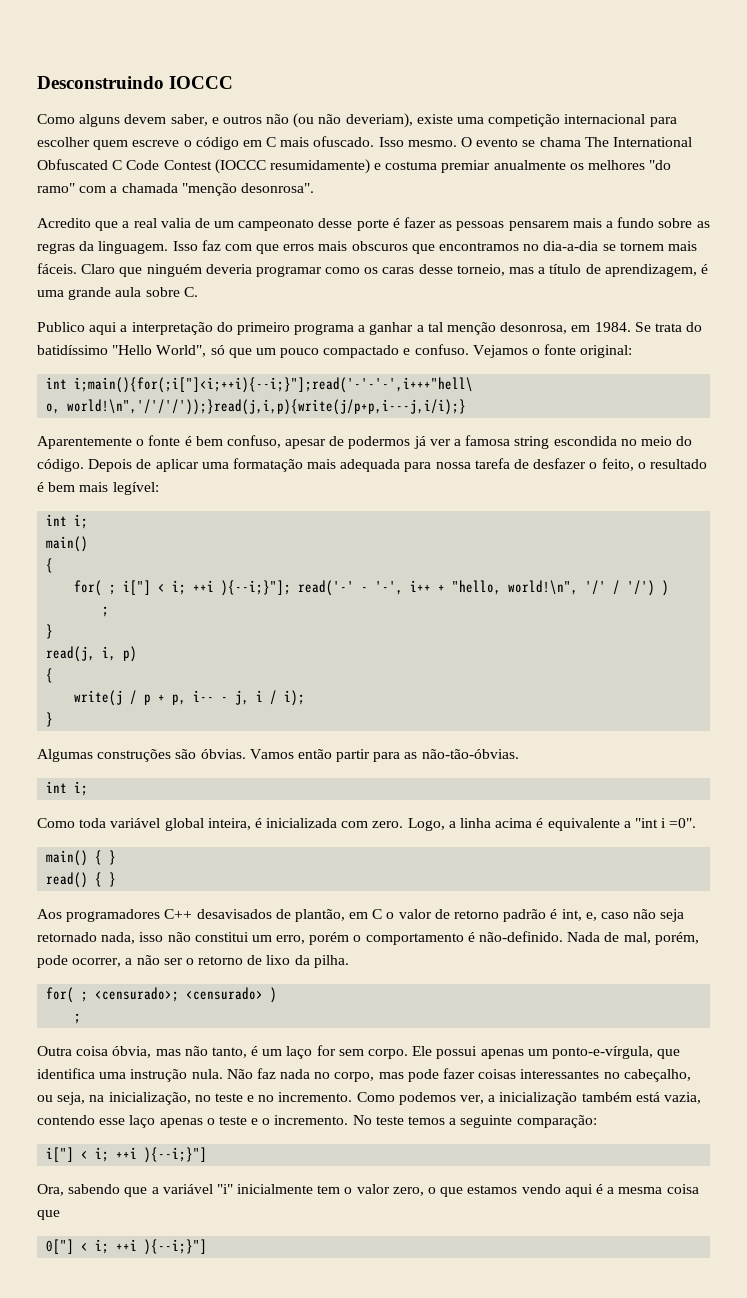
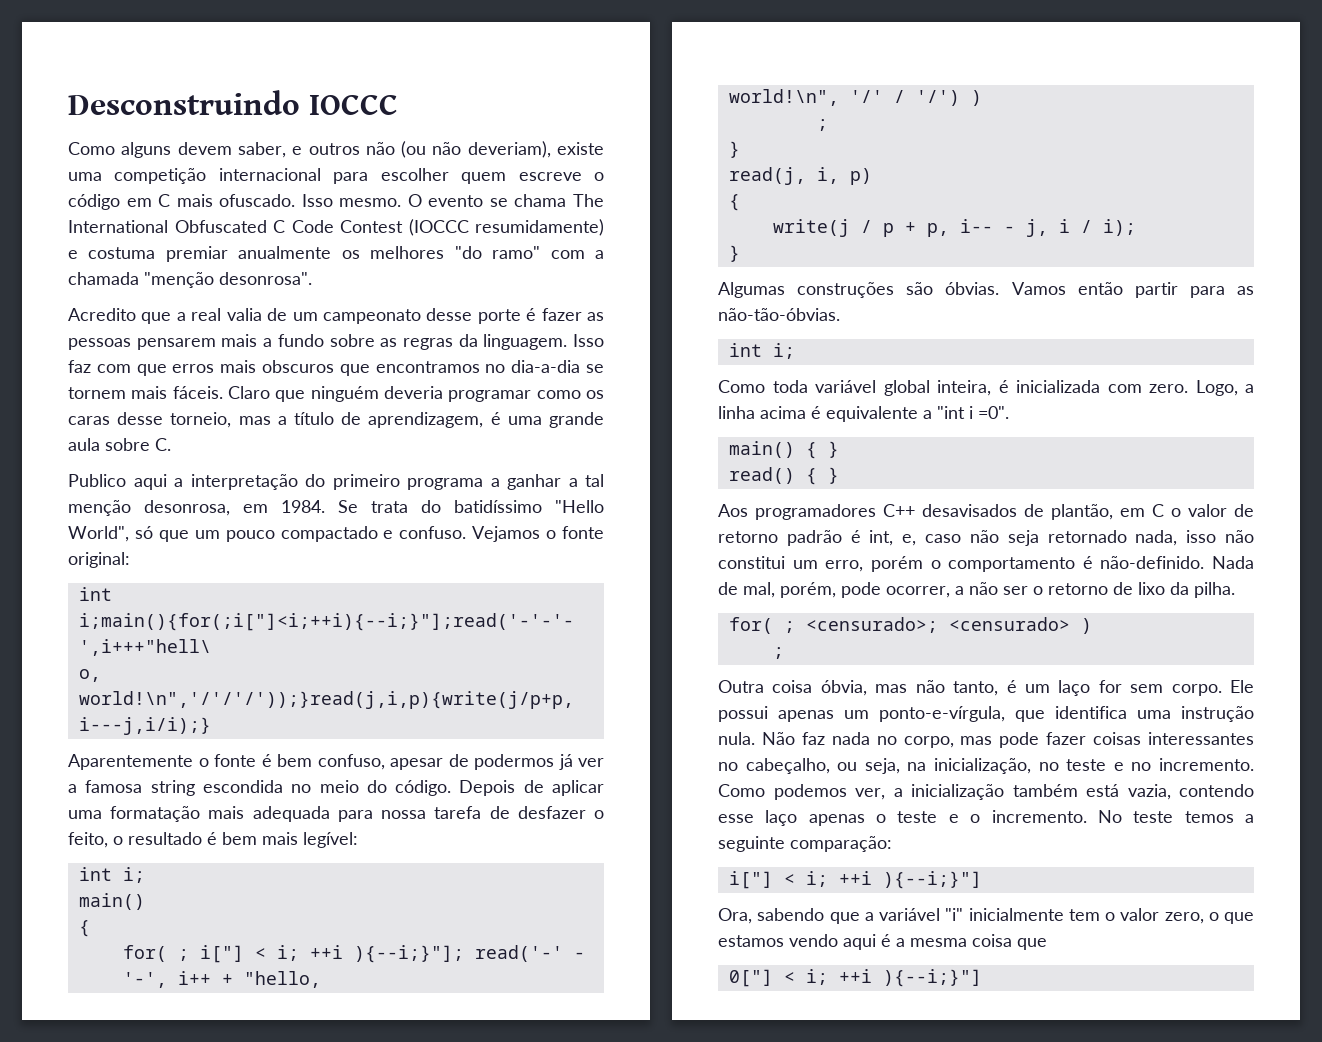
- for( ; i["] < i; ++i ){--i;}"]; read('-' - '-', i++ + "hello, world!\n", '/' / '/') )
+ for( ; i["] < i; ++i ){--i;}"]; read('-' - '-', i++ + "hello,
+ world!\n", '/' / '/') )

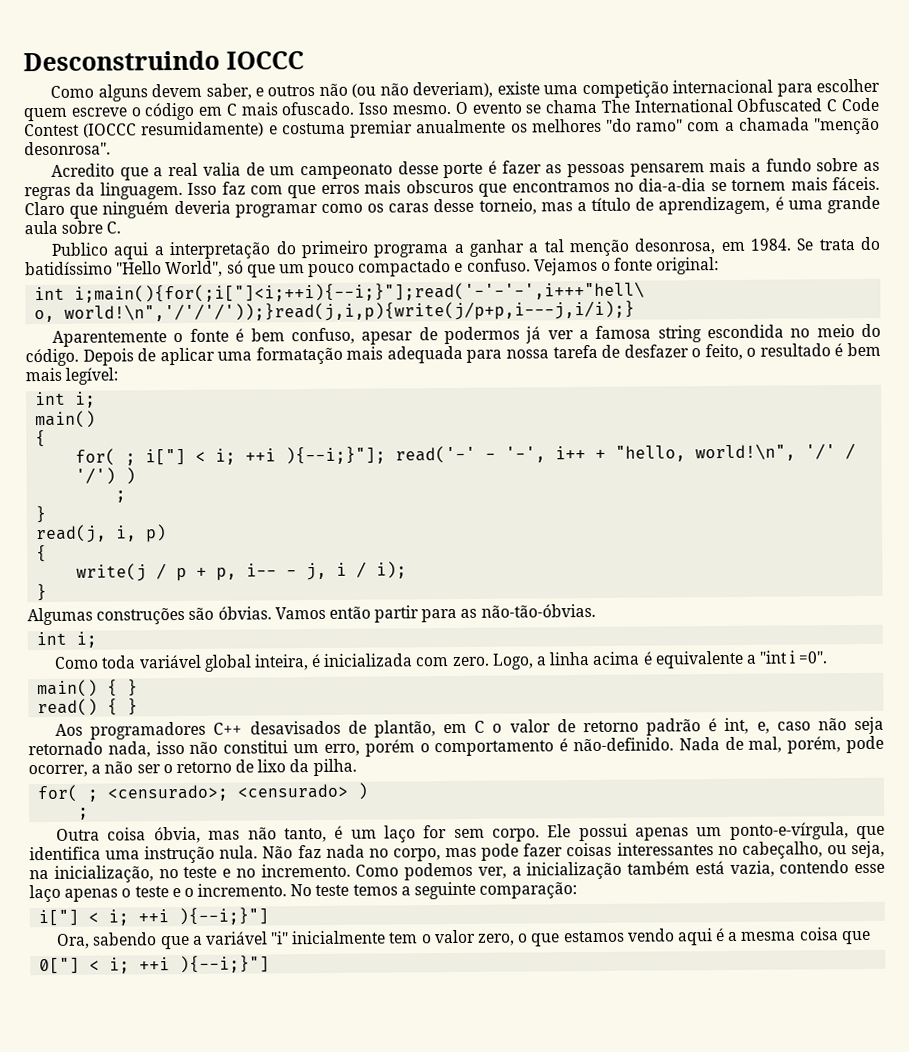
- for( ; i["] < i; ++i ){--i;}"]; read('-' - '-', i++ + "hello,
- world!\n", '/' / '/') )
+ for( ; i["] < i; ++i ){--i;}"]; read('-' - '-', i++ + "hello, world!\n", '/' / '/') )

